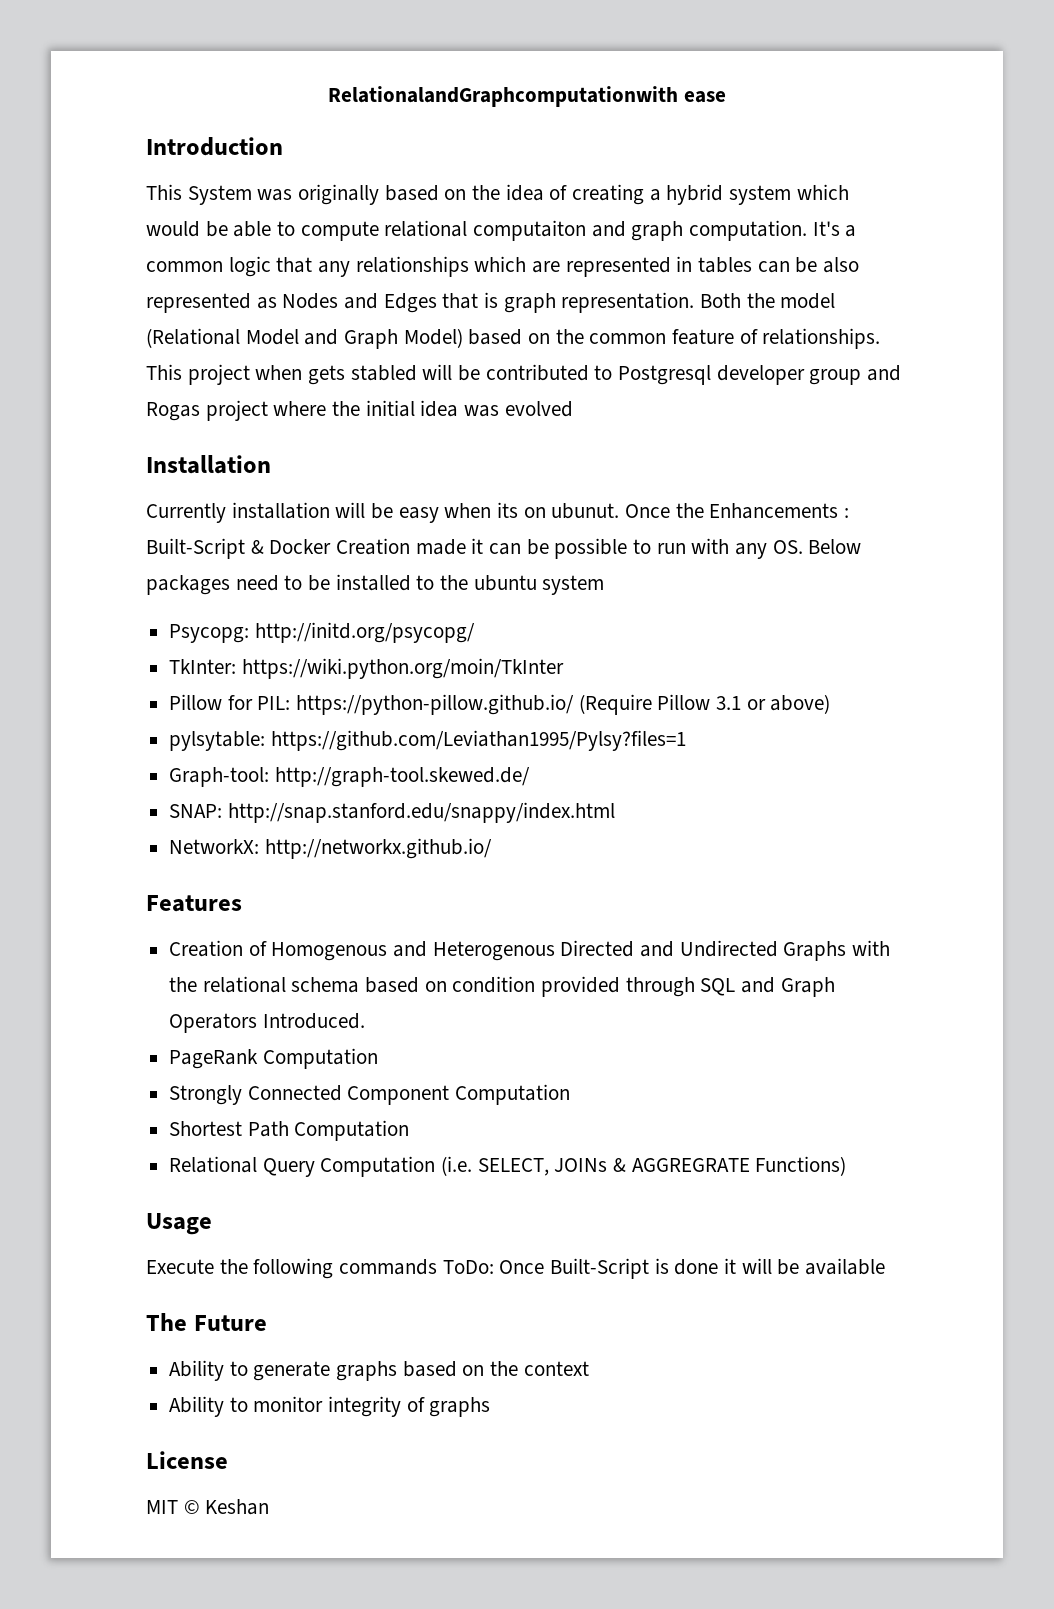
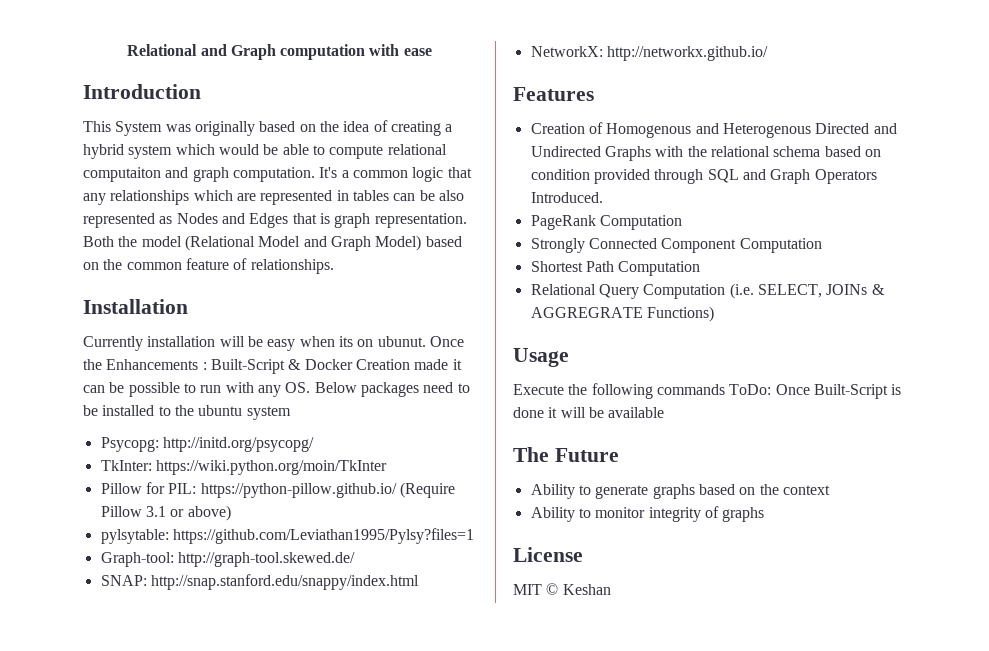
- RelationalandGraphcomputationwith ease
+ Relational and Graph computation with ease
- This project when gets stabled will be contributed to Postgresql developer group and Rogas project where the initial idea was evolved

